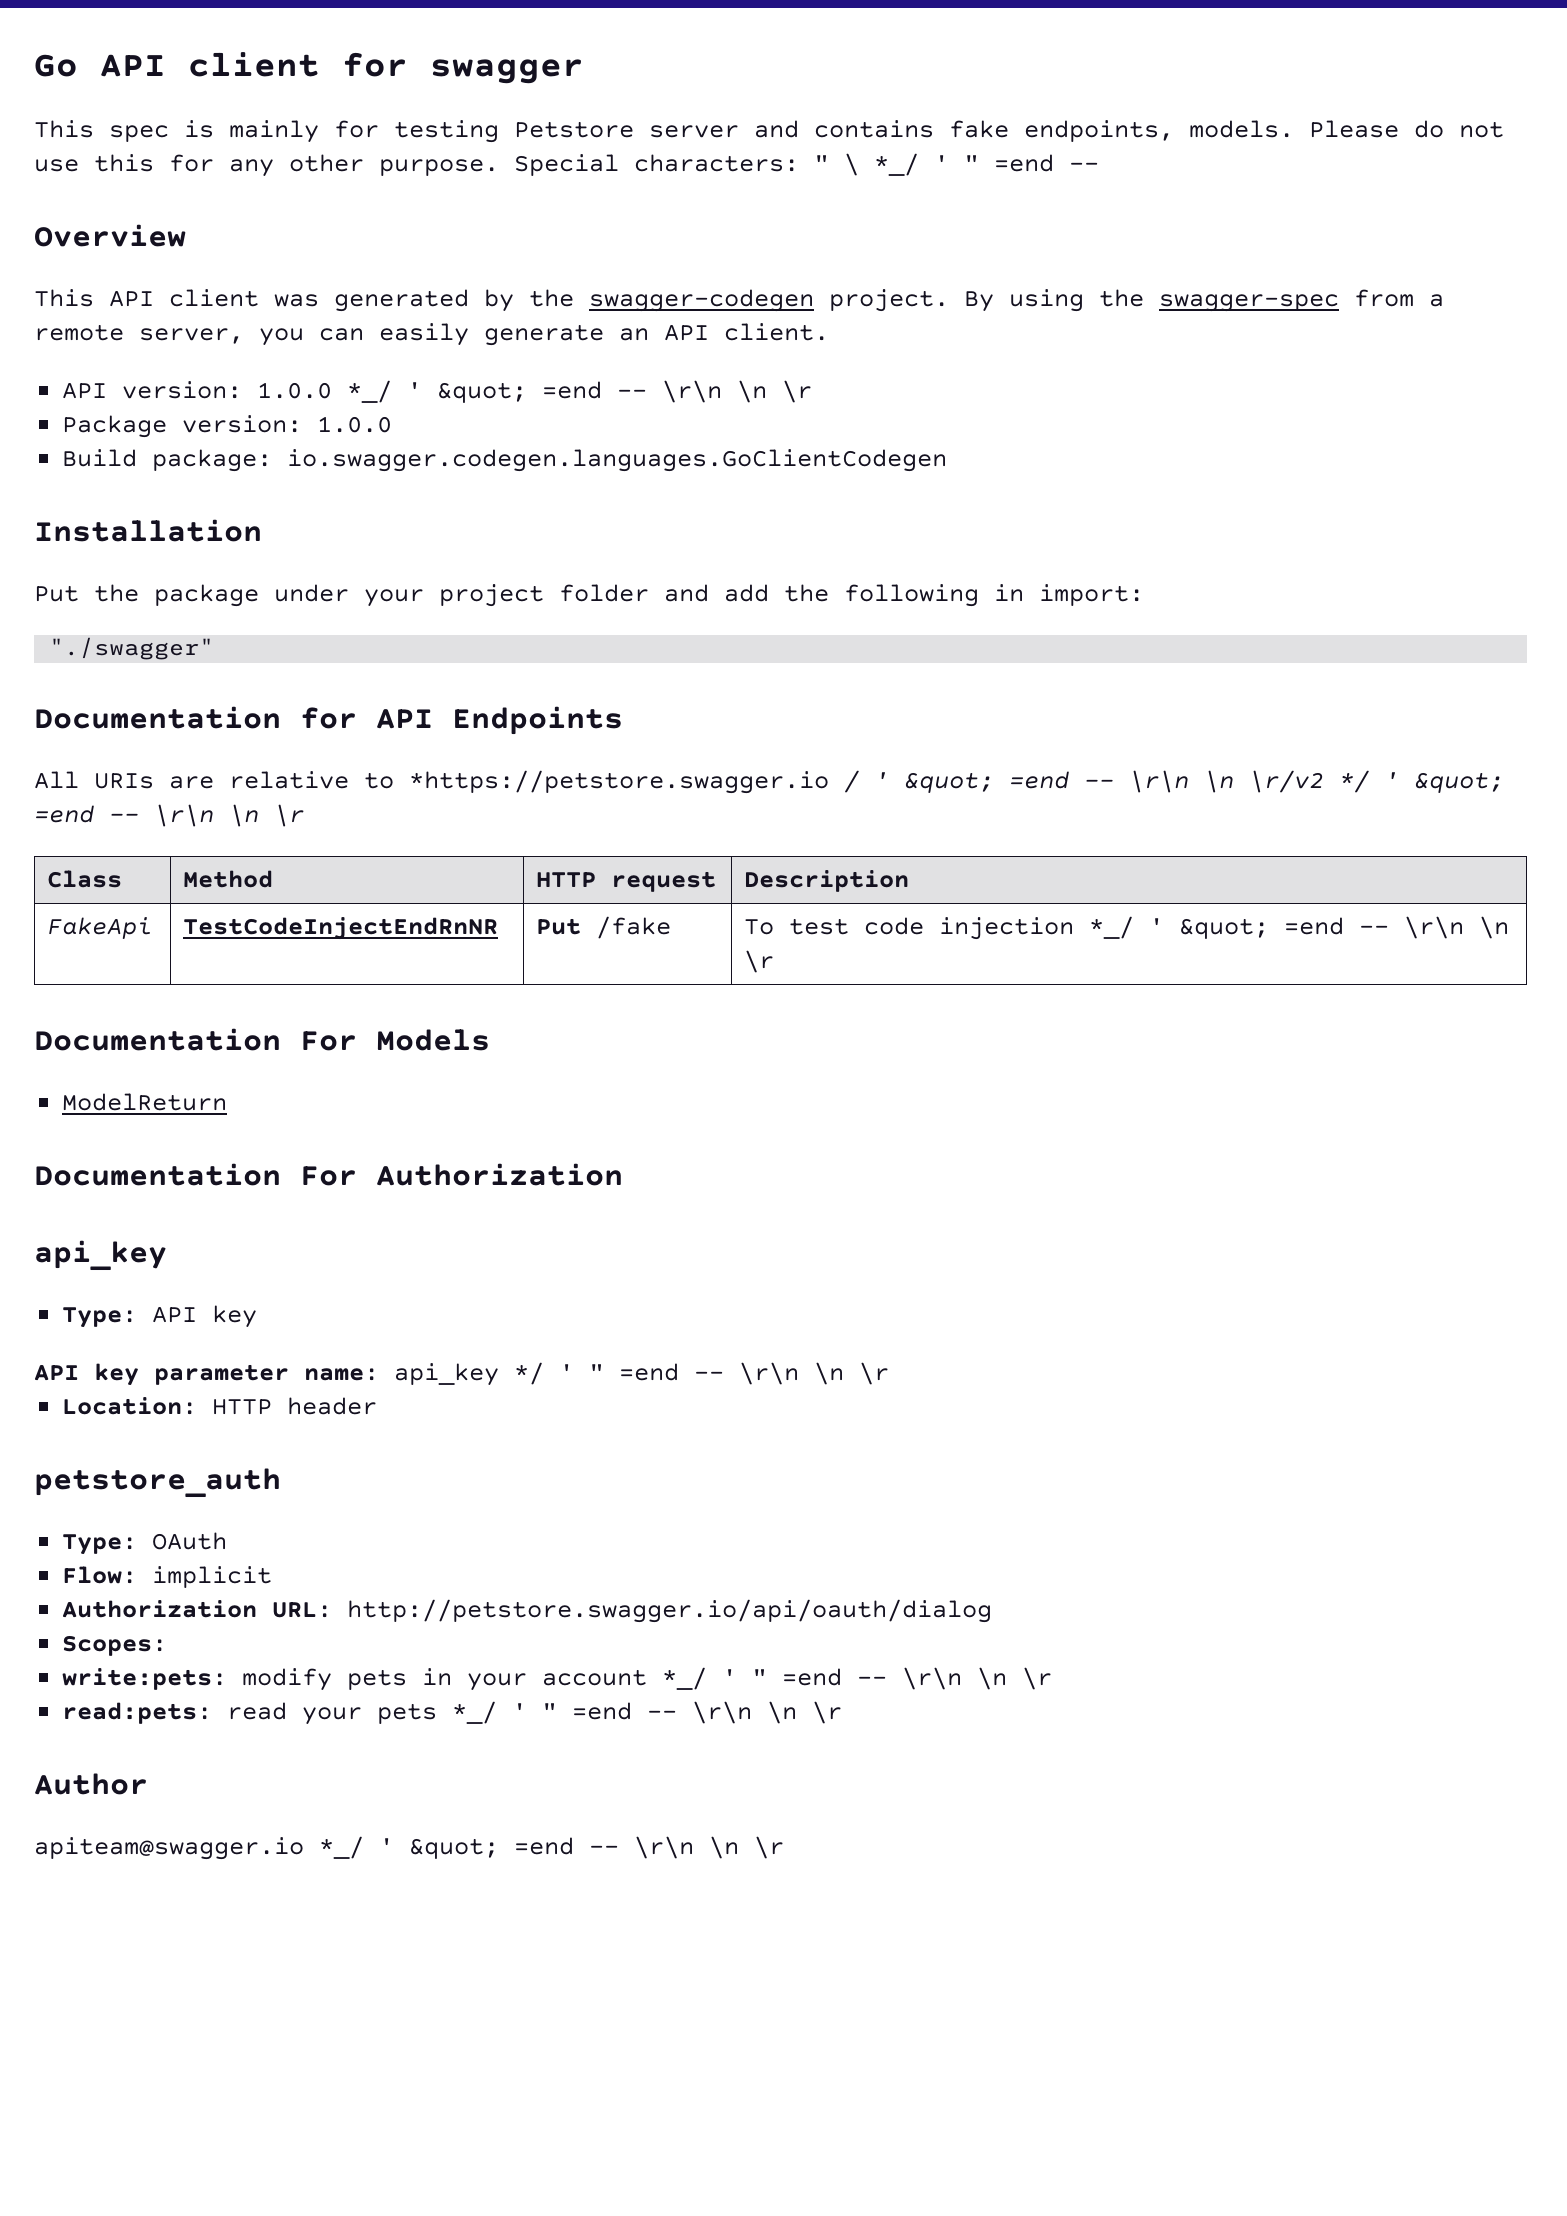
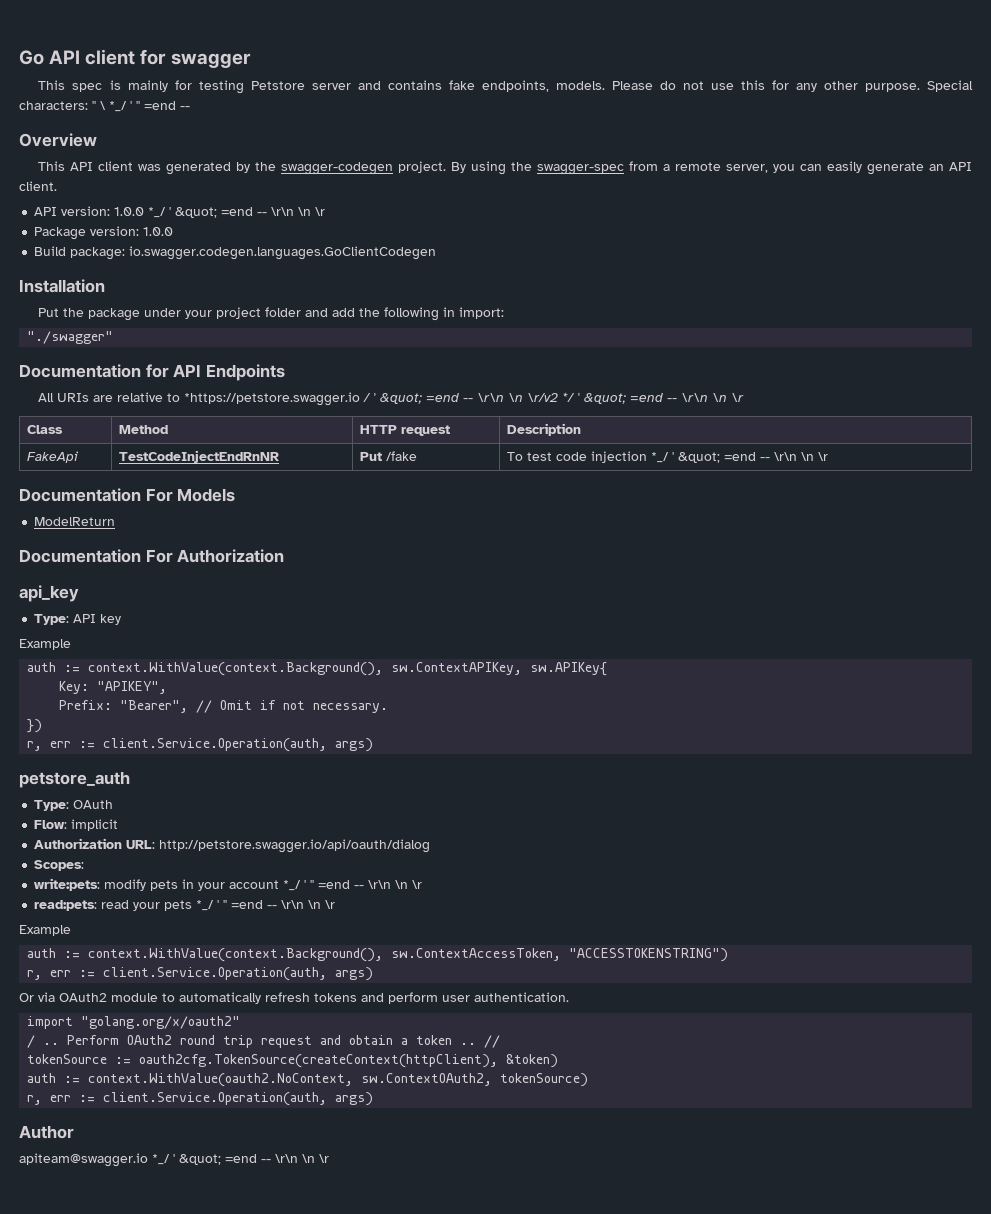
  Type: API key
- API key parameter name: api_key */ ' " =end -- \r\n \n \r
- Location: HTTP header
+ Example
+ auth := context.WithValue(context.Background(), sw.ContextAPIKey, sw.APIKey{
+ Key: "APIKEY",
+ Prefix: "Bearer", // Omit if not necessary.
+ })
+ r, err := client.Service.Operation(auth, args)
  read:pets: read your pets *_/ ' " =end -- \r\n \n \r
+ Example
+ auth := context.WithValue(context.Background(), sw.ContextAccessToken, "ACCESSTOKENSTRING")
+ r, err := client.Service.Operation(auth, args)
+ Or via OAuth2 module to automatically refresh tokens and perform user authentication.
+ import "golang.org/x/oauth2"
+ / .. Perform OAuth2 round trip request and obtain a token .. //
+ tokenSource := oauth2cfg.TokenSource(createContext(httpClient), &token)
+ auth := context.WithValue(oauth2.NoContext, sw.ContextOAuth2, tokenSource)
+ r, err := client.Service.Operation(auth, args)

